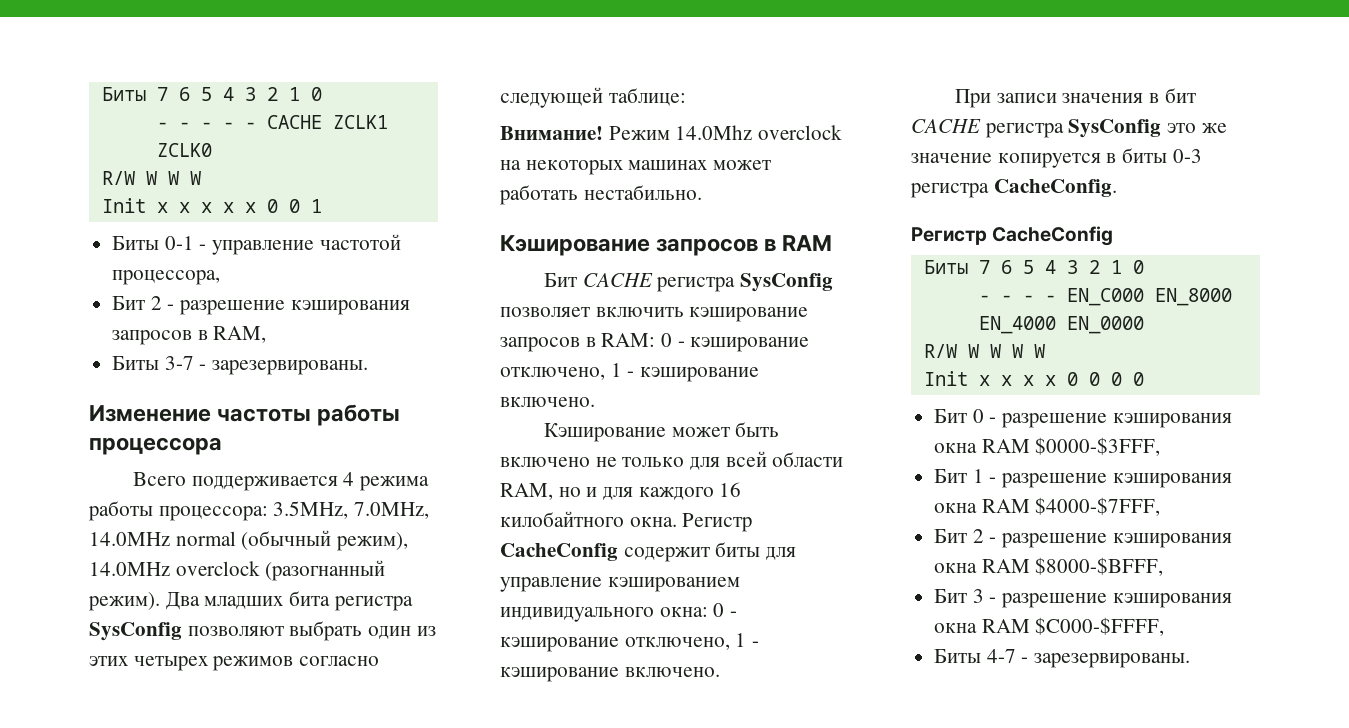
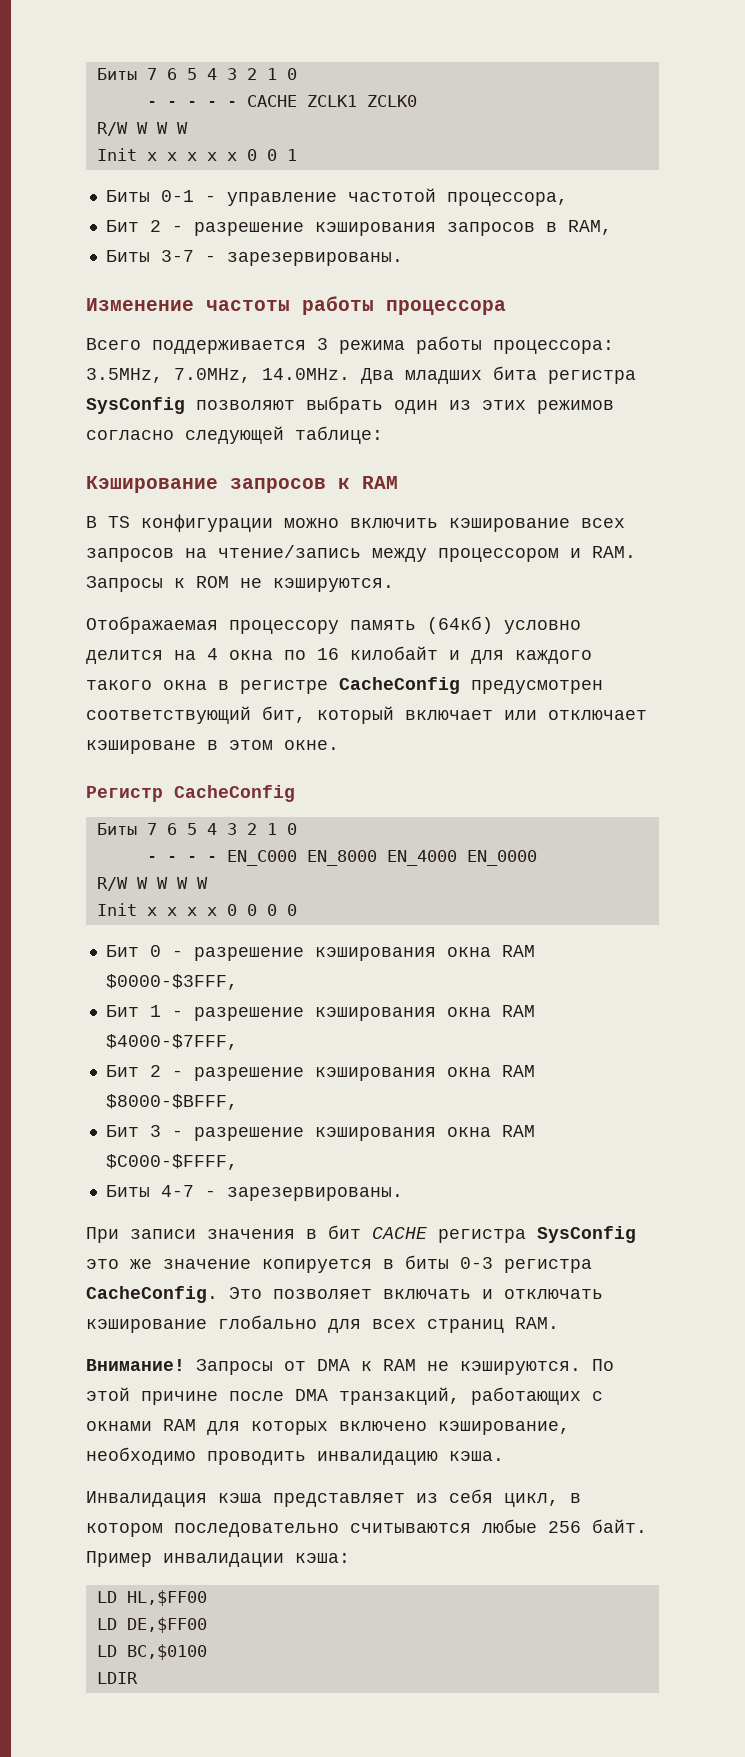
- Всего поддерживается 4 режима работы процессора: 3.5MHz, 7.0MHz, 14.0MHz normal (обычный режим), 14.0MHz overclock (разогнанный режим). Два младших бита регистра SysConfig позволяют выбрать один из этих четырех режимов согласно следующей таблице:
+ Всего поддерживается 3 режима работы процессора: 3.5MHz, 7.0MHz, 14.0MHz. Два младших бита регистра SysConfig позволяют выбрать один из этих режимов согласно следующей таблице:
- Внимание! Режим 14.0Mhz overclock на некоторых машинах может работать нестабильно.
- Кэширование запросов в RAM
+ Кэширование запросов к RAM
- Бит CACHE регистра SysConfig позволяет включить кэширование запросов в RAM: 0 - кэширование отключено, 1 - кэширование включено.
- Кэширование может быть включено не только для всей области RAM, но и для каждого 16 килобайтного окна. Регистр CacheConfig содержит биты для управление кэшированием индивидуального окна: 0 - кэширование отключено, 1 - кэширование включено.
- При записи значения в бит CACHE регистра SysConfig это же значение копируется в биты 0-3 регистра CacheConfig.
+ В TS конфигурации можно включить кэширование всех запросов на чтение/запись между процессором и RAM. Запросы к ROM не кэшируются.
+ Отображаемая процессору память (64кб) условно делится на 4 окна по 16 килобайт и для каждого такого окна в регистре CacheConfig предусмотрен соответствующий бит, который включает или отключает кэшироване в этом окне.
+ При записи значения в бит CACHE регистра SysConfig это же значение копируется в биты 0-3 регистра CacheConfig. Это позволяет включать и отключать кэширование глобально для всех страниц RAM.
+ Внимание! Запросы от DMA к RAM не кэшируются. По этой причине после DMA транзакций, работающих с окнами RAM для которых включено кэширование, необходимо проводить инвалидацию кэша.
+ Инвалидация кэша представляет из себя цикл, в котором последовательно считываются любые 256 байт. Пример инвалидации кэша:
+ LD HL,$FF00
+ LD DE,$FF00
+ LD BC,$0100
+ LDIR

